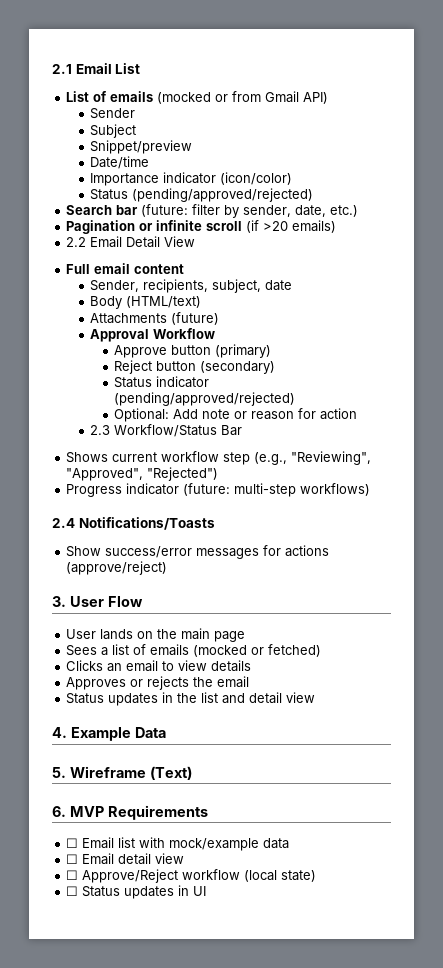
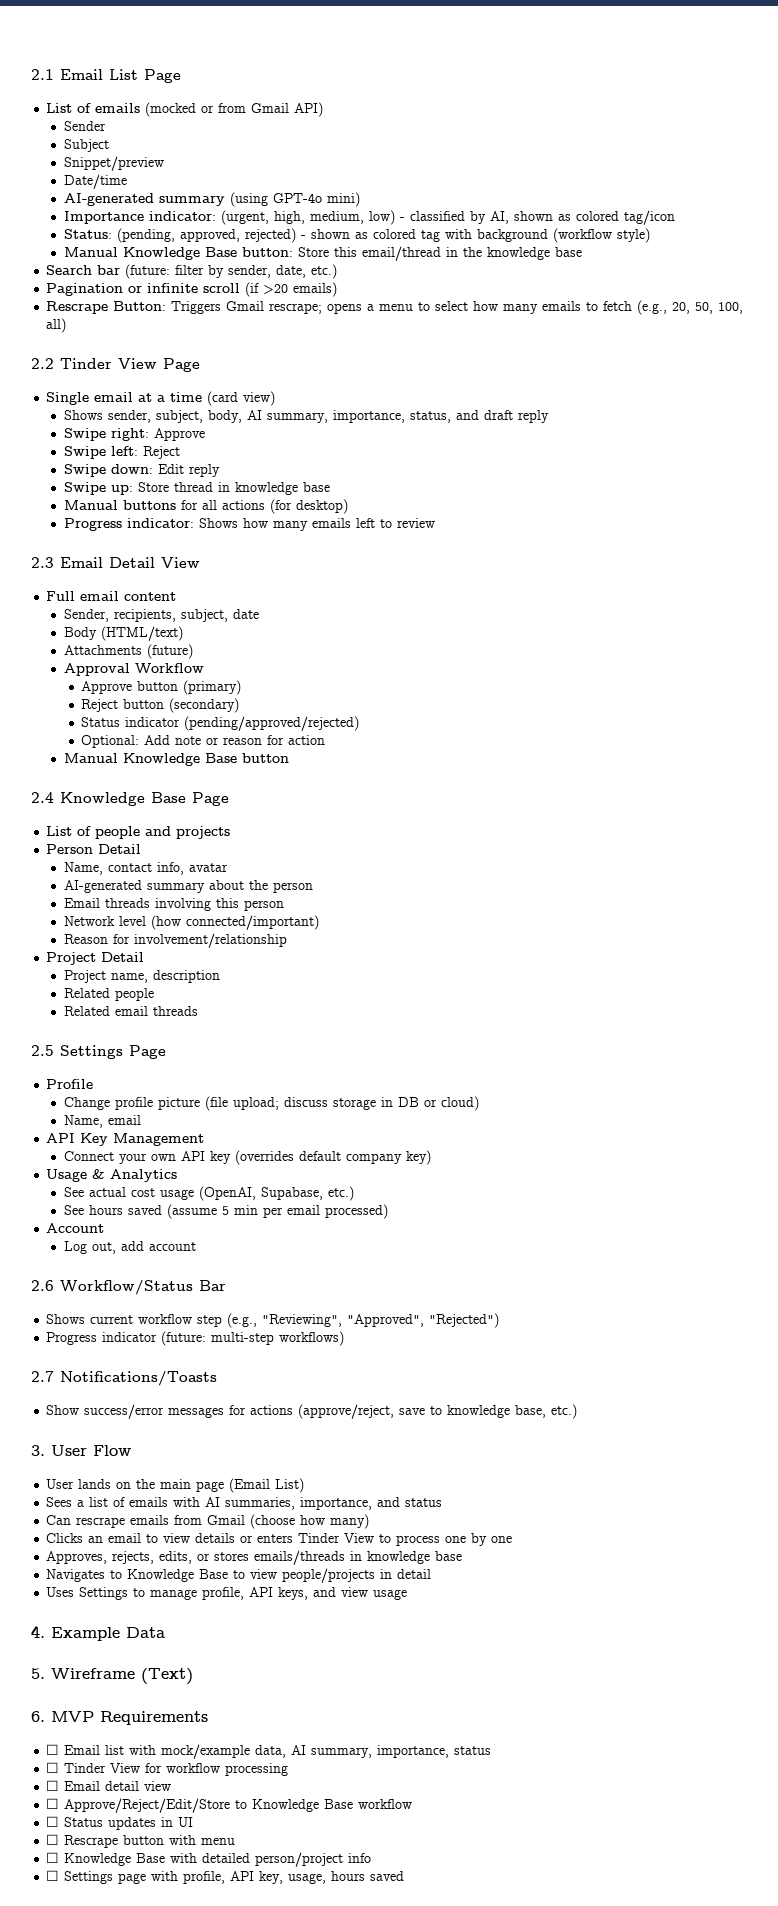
- 2.1 Email List
+ 2.1 Email List Page
- Importance indicator (icon/color)
- Status (pending/approved/rejected)
+ AI-generated summary (using GPT-4o mini)
+ Importance indicator: (urgent, high, medium, low) - classified by AI, shown as colored tag/icon
+ Status: (pending, approved, rejected) - shown as colored tag with background (workflow style)
+ Manual Knowledge Base button: Store this email/thread in the knowledge base
- 2.2 Email Detail View
+ Rescrape Button: Triggers Gmail rescrape; opens a menu to select how many emails to fetch (e.g., 20, 50, 100, all)
+ 2.2 Tinder View Page
+ Single email at a time (card view)
+ Shows sender, subject, body, AI summary, importance, status, and draft reply
+ Swipe right: Approve
+ Swipe left: Reject
+ Swipe down: Edit reply
+ Swipe up: Store thread in knowledge base
+ Manual buttons for all actions (for desktop)
+ Progress indicator: Shows how many emails left to review
+ 2.3 Email Detail View
- 2.3 Workflow/Status Bar
+ Manual Knowledge Base button
+ 2.4 Knowledge Base Page
+ List of people and projects
+ Person Detail
+ Name, contact info, avatar
+ AI-generated summary about the person
+ Email threads involving this person
+ Network level (how connected/important)
+ Reason for involvement/relationship
+ Project Detail
+ Project name, description
+ Related people
+ Related email threads
+ 2.5 Settings Page
+ Profile
+ Change profile picture (file upload; discuss storage in DB or cloud)
+ Name, email
+ API Key Management
+ Connect your own API key (overrides default company key)
+ Usage & Analytics
+ See actual cost usage (OpenAI, Supabase, etc.)
+ See hours saved (assume 5 min per email processed)
+ Account
+ Log out, add account
+ 2.6 Workflow/Status Bar
- 2.4 Notifications/Toasts
+ 2.7 Notifications/Toasts
- Show success/error messages for actions (approve/reject)
+ Show success/error messages for actions (approve/reject, save to knowledge base, etc.)
- User lands on the main page
+ User lands on the main page (Email List)
- Sees a list of emails (mocked or fetched)
+ Sees a list of emails with AI summaries, importance, and status
+ Can rescrape emails from Gmail (choose how many)
- Clicks an email to view details
- Approves or rejects the email
- Status updates in the list and detail view
+ Clicks an email to view details or enters Tinder View to process one by one
+ Approves, rejects, edits, or stores emails/threads in knowledge base
+ Navigates to Knowledge Base to view people/projects in detail
+ Uses Settings to manage profile, API keys, and view usage
- ☐ Email list with mock/example data
+ ☐ Email list with mock/example data, AI summary, importance, status
+ ☐ Tinder View for workflow processing
- ☐ Approve/Reject workflow (local state)
+ ☐ Approve/Reject/Edit/Store to Knowledge Base workflow
+ ☐ Rescrape button with menu
+ ☐ Knowledge Base with detailed person/project info
+ ☐ Settings page with profile, API key, usage, hours saved

